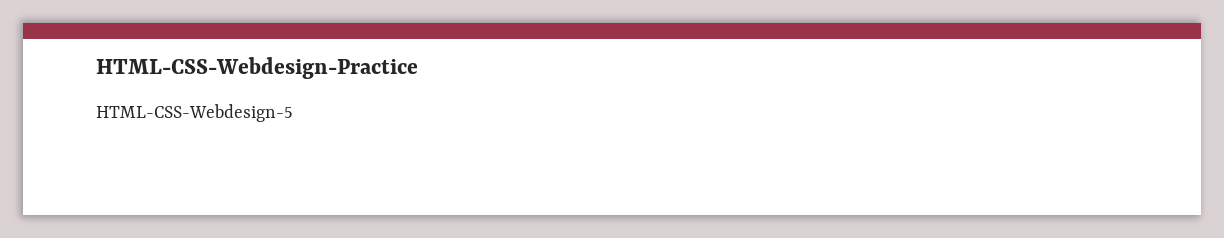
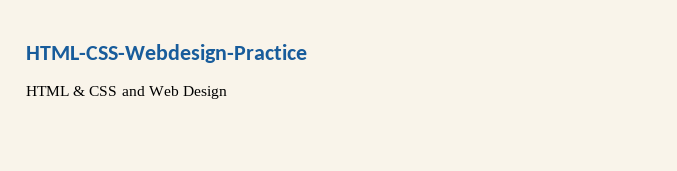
- HTML-CSS-Webdesign-5
+ HTML & CSS and Web Design

